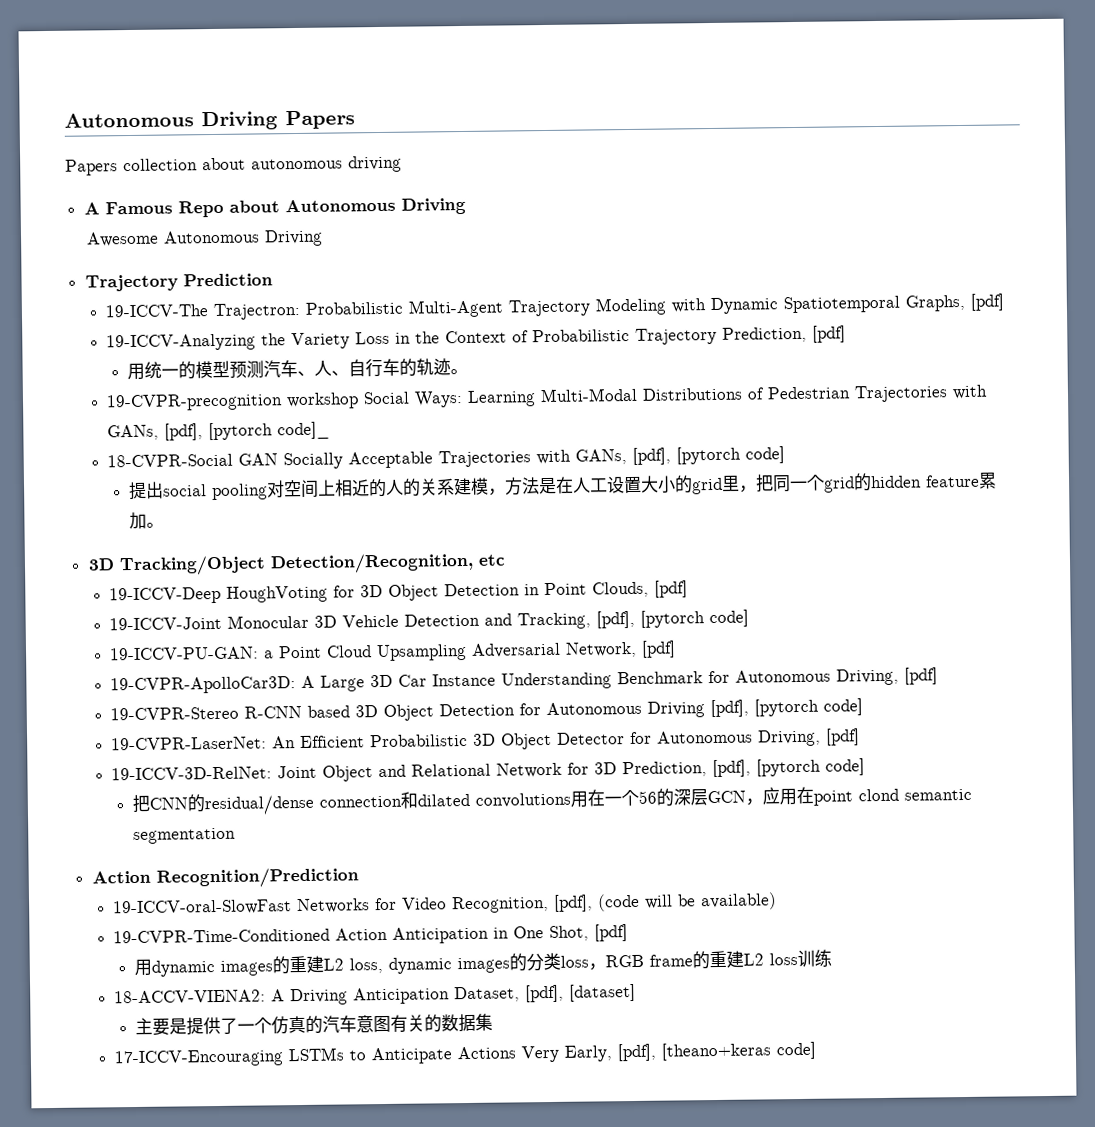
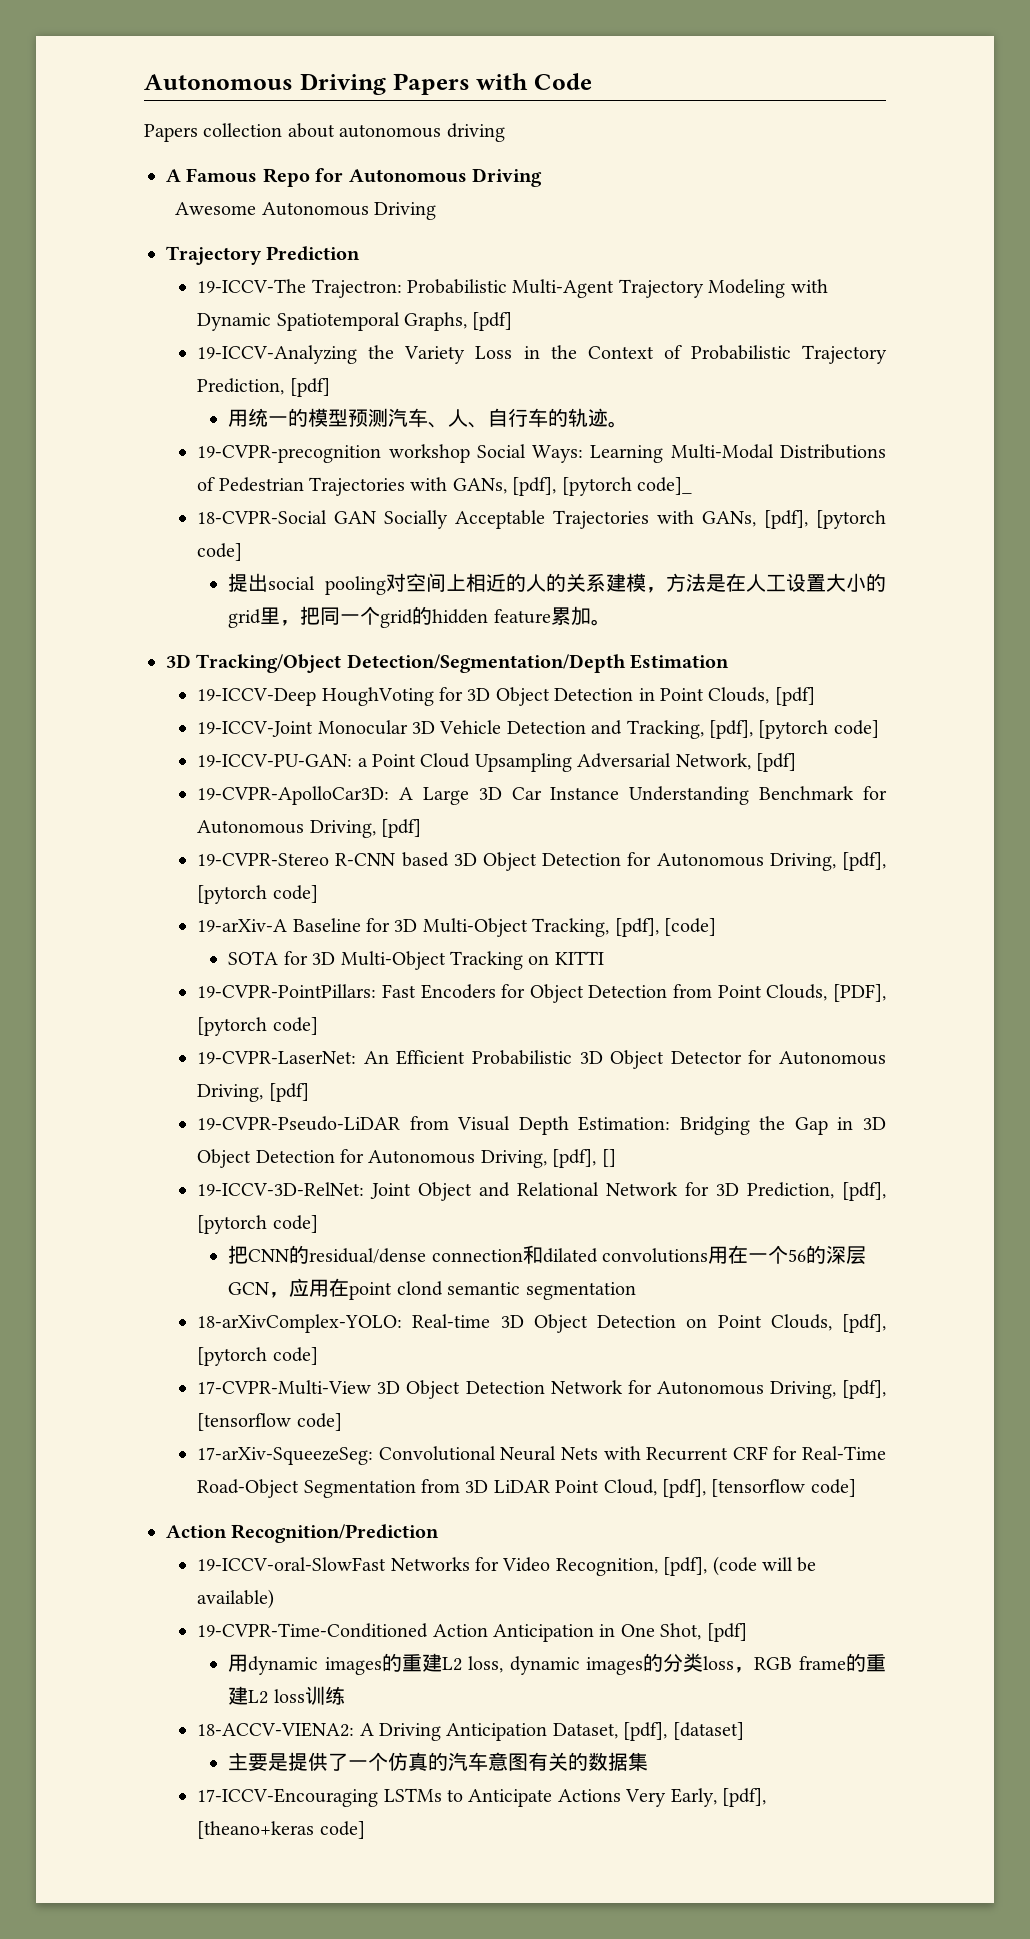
- Autonomous Driving Papers
+ Autonomous Driving Papers with Code
- A Famous Repo about Autonomous Driving
+ A Famous Repo for Autonomous Driving
- 3D Tracking/Object Detection/Recognition, etc
+ 3D Tracking/Object Detection/Segmentation/Depth Estimation
- 19-CVPR-Stereo R-CNN based 3D Object Detection for Autonomous Driving [pdf], [pytorch code]
+ 19-CVPR-Stereo R-CNN based 3D Object Detection for Autonomous Driving, [pdf], [pytorch code]
+ 19-arXiv-A Baseline for 3D Multi-Object Tracking, [pdf], [code]
+ SOTA for 3D Multi-Object Tracking on KITTI
+ 19-CVPR-PointPillars: Fast Encoders for Object Detection from Point Clouds, [PDF], [pytorch code]
+ 19-CVPR-Pseudo-LiDAR from Visual Depth Estimation: Bridging the Gap in 3D Object Detection for Autonomous Driving, [pdf], []
+ 18-arXivComplex-YOLO: Real-time 3D Object Detection on Point Clouds, [pdf], [pytorch code]
+ 17-CVPR-Multi-View 3D Object Detection Network for Autonomous Driving, [pdf], [tensorflow code]
+ 17-arXiv-SqueezeSeg: Convolutional Neural Nets with Recurrent CRF for Real-Time Road-Object Segmentation from 3D LiDAR Point Cloud, [pdf], [tensorflow code]

